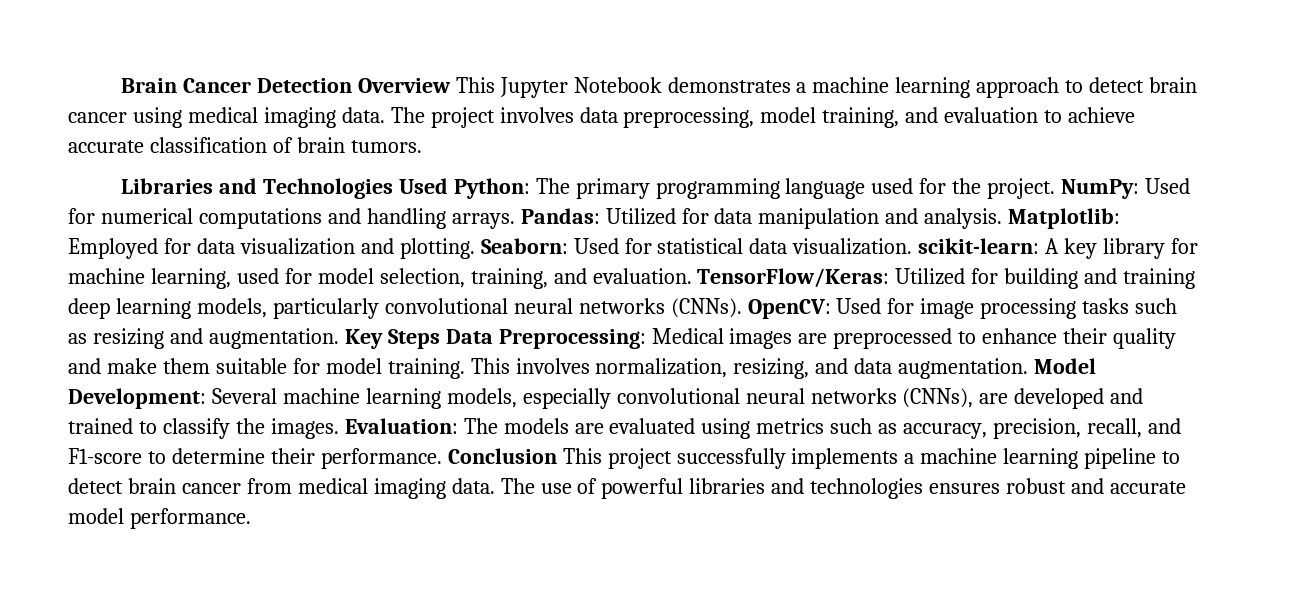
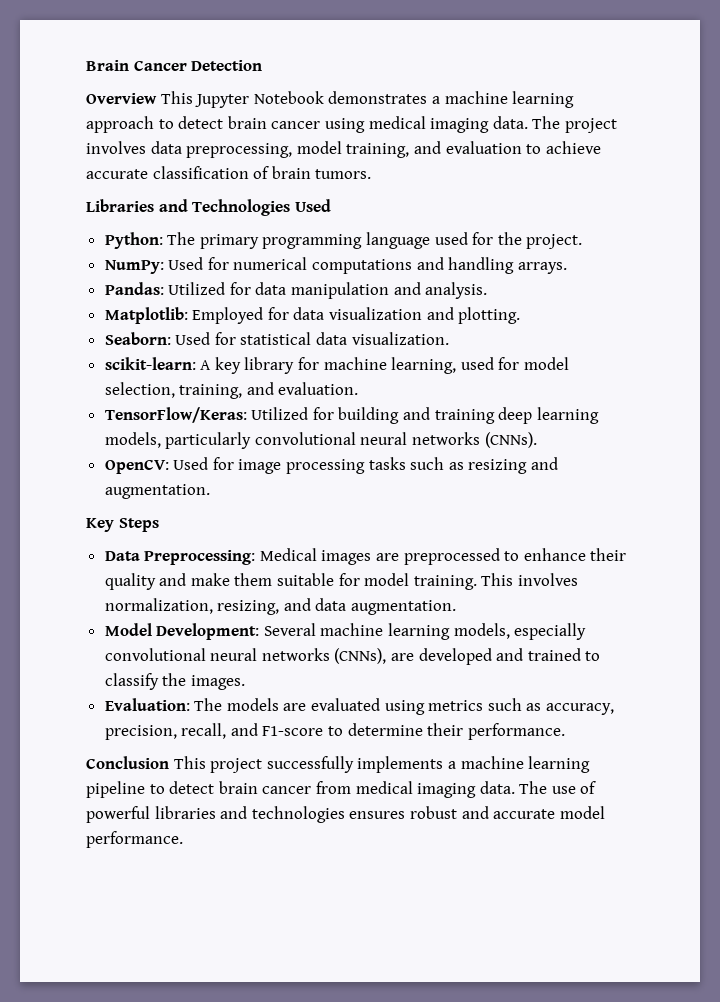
- Brain Cancer Detection Overview This Jupyter Notebook demonstrates a machine learning approach to detect brain cancer using medical imaging data.
+ Brain Cancer Detection
+ Overview This Jupyter Notebook demonstrates a machine learning approach to detect brain cancer using medical imaging data.
- Libraries and Technologies Used Python:
+ Libraries and Technologies Used
+ Python:
- The primary programming language used for the project. NumPy:
+ The primary programming language used for the project.
+ NumPy:
- Used for numerical computations and handling arrays. Pandas:
+ Used for numerical computations and handling arrays.
+ Pandas:
- Utilized for data manipulation and analysis. Matplotlib:
+ Utilized for data manipulation and analysis.
+ Matplotlib:
- Employed for data visualization and plotting. Seaborn:
+ Employed for data visualization and plotting.
+ Seaborn:
- Used for statistical data visualization. scikit-learn:
+ Used for statistical data visualization.
+ scikit-learn:
- A key library for machine learning, used for model selection, training, and evaluation. TensorFlow/Keras:
+ A key library for machine learning, used for model selection, training, and evaluation.
+ TensorFlow/Keras:
- Utilized for building and training deep learning models, particularly convolutional neural networks (CNNs). OpenCV:
+ Utilized for building and training deep learning models, particularly convolutional neural networks (CNNs).
+ OpenCV:
- Used for image processing tasks such as resizing and augmentation. Key Steps Data Preprocessing:
+ Used for image processing tasks such as resizing and augmentation.
+ Key Steps
+ Data Preprocessing:
- This involves normalization, resizing, and data augmentation. Model Development:
+ This involves normalization, resizing, and data augmentation.
+ Model Development:
- Several machine learning models, especially convolutional neural networks (CNNs), are developed and trained to classify the images. Evaluation:
+ Several machine learning models, especially convolutional neural networks (CNNs), are developed and trained to classify the images.
+ Evaluation:
- The models are evaluated using metrics such as accuracy, precision, recall, and F1-score to determine their performance. Conclusion This project successfully implements a machine learning pipeline to detect brain cancer from medical imaging data.
+ The models are evaluated using metrics such as accuracy, precision, recall, and F1-score to determine their performance.
+ Conclusion This project successfully implements a machine learning pipeline to detect brain cancer from medical imaging data.

